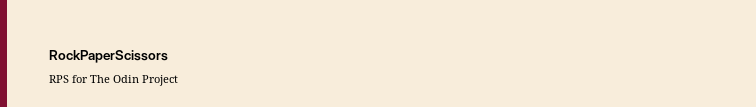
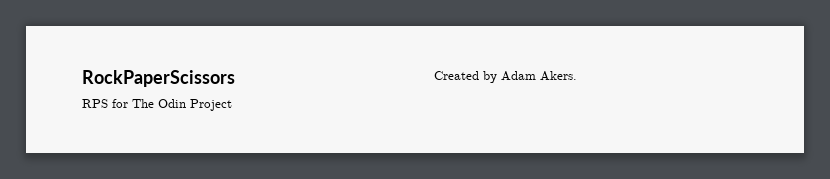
+ Created by Adam Akers.

